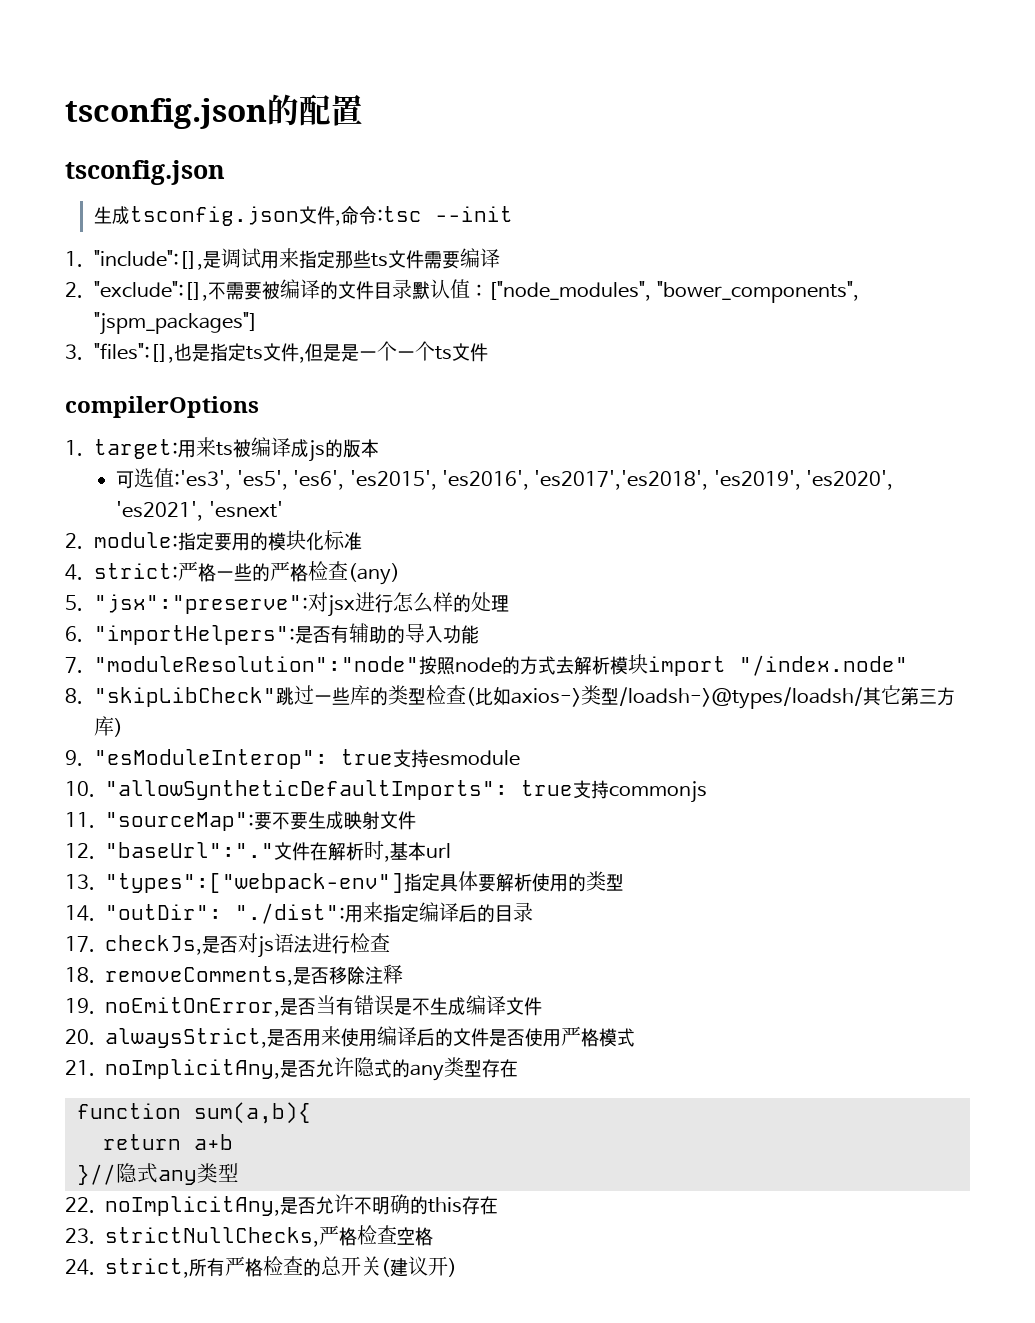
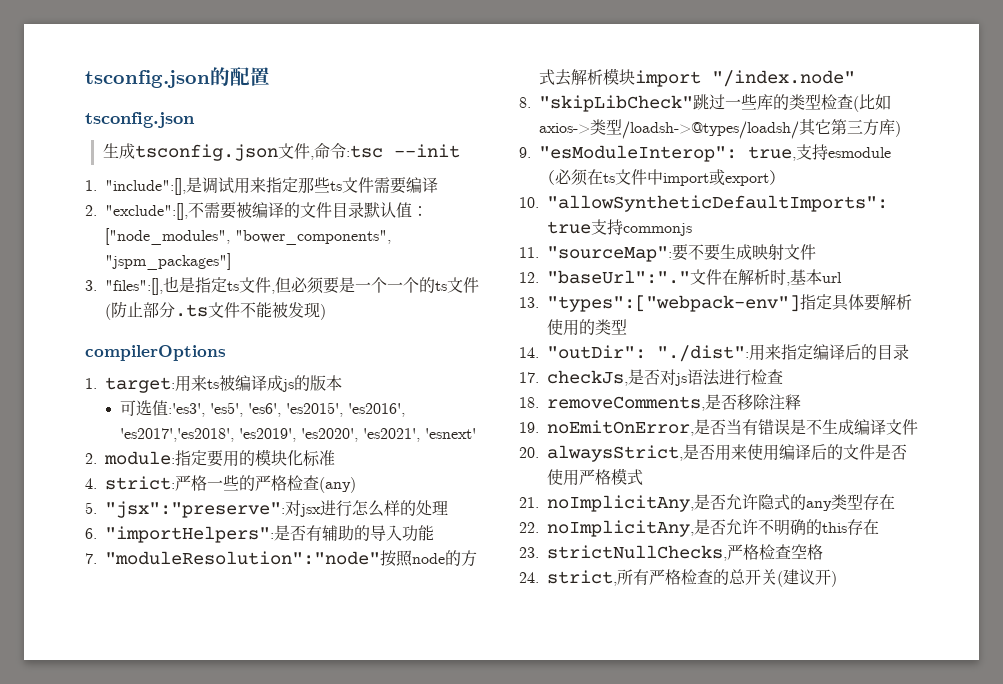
- 3. "files":[],也是指定ts文件,但是是一个一个ts文件
+ 3. "files":[],也是指定ts文件,但必须要是一个一个的ts文件(防止部分.ts文件不能被发现)
- 9. "esModuleInterop": true支持esmodule
+ 9. "esModuleInterop": true,支持esmodule（必须在ts文件中import或export）
- function sum(a,b){
- return a+b
- }//隐式any类型

